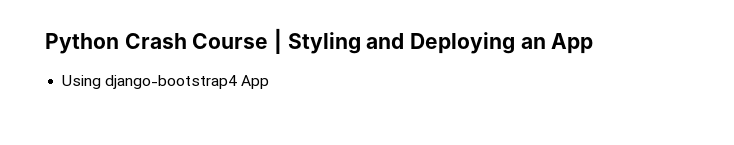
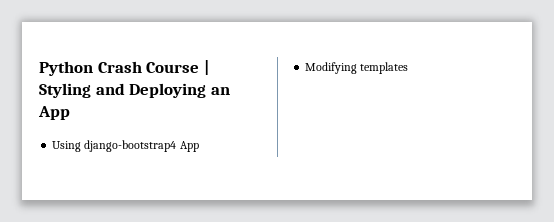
+ Modifying templates

